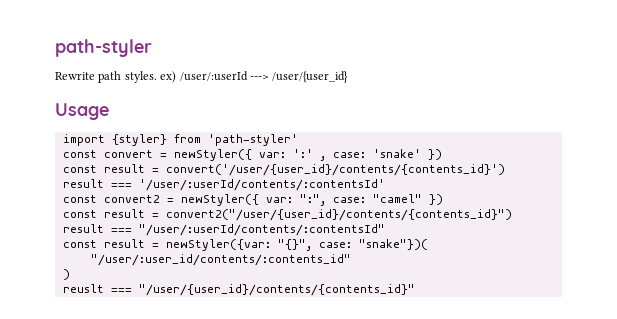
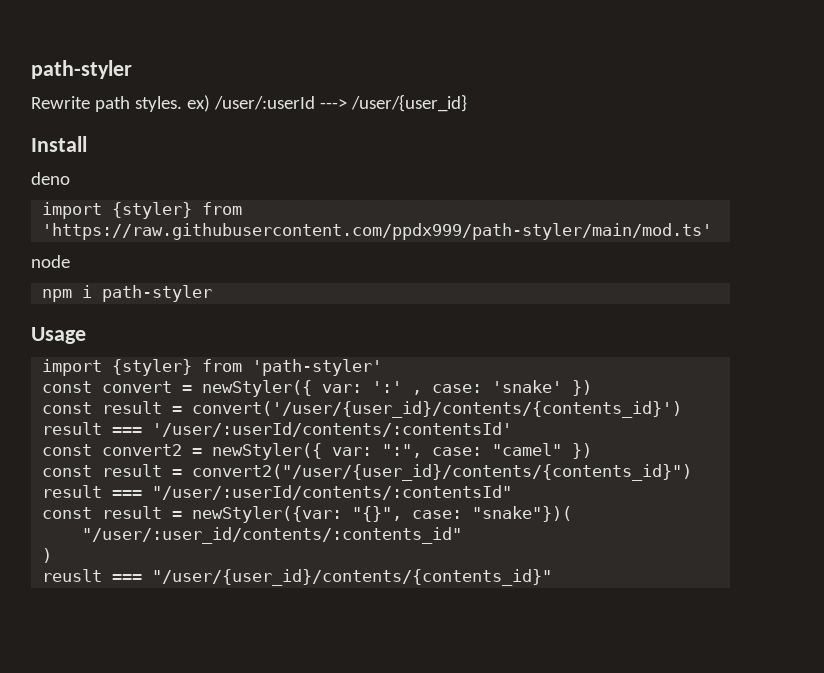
+ Install
+ deno
+ import {styler} from 'https://raw.githubusercontent.com/ppdx999/path-styler/main/mod.ts'
+ node
+ npm i path-styler

